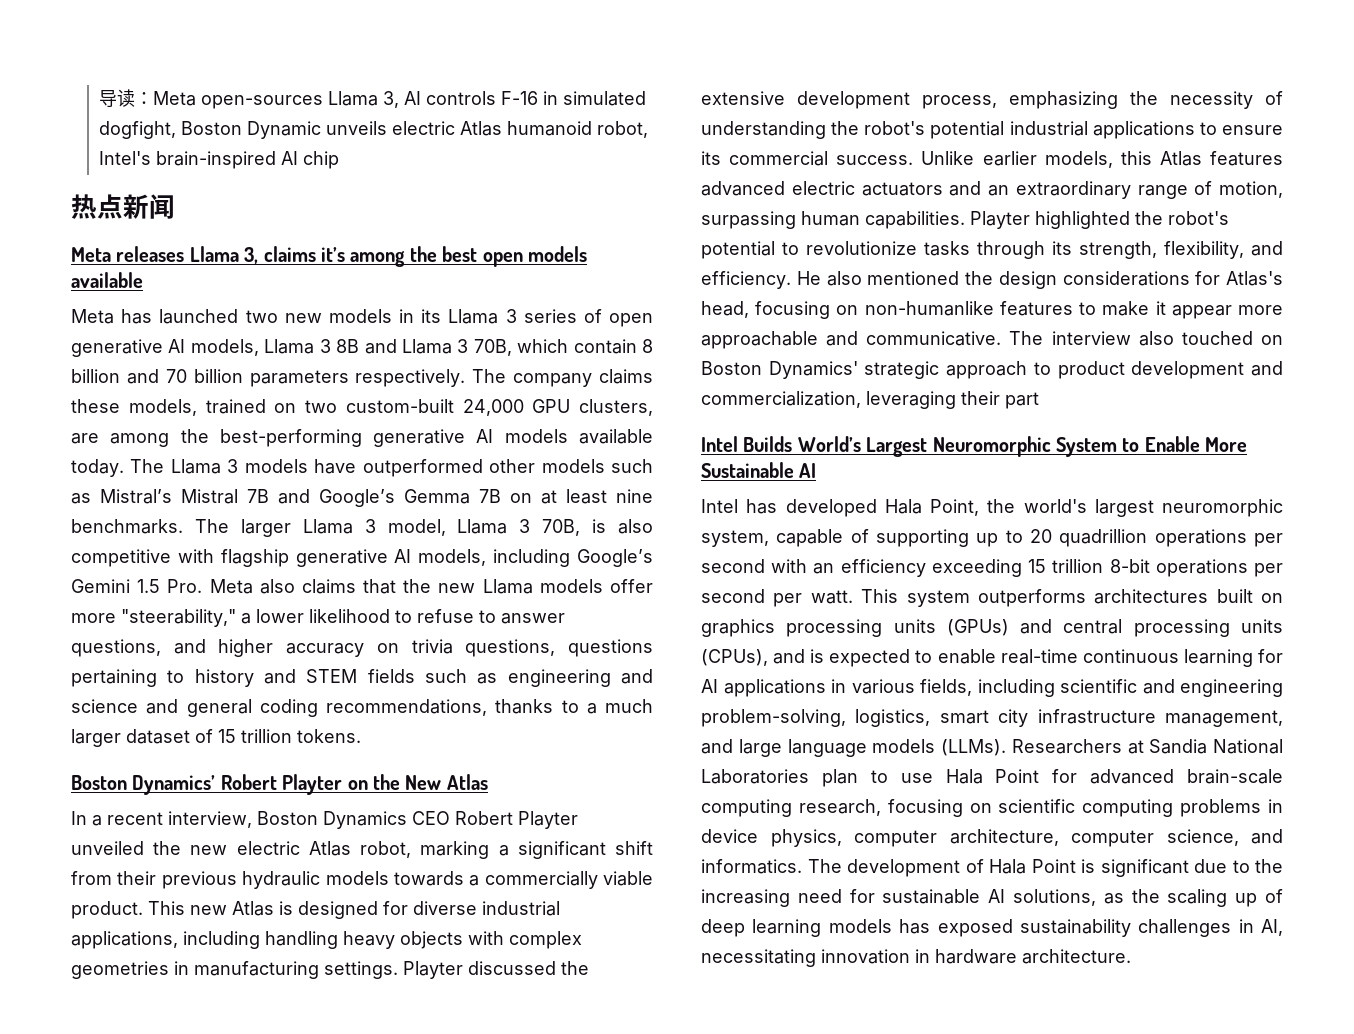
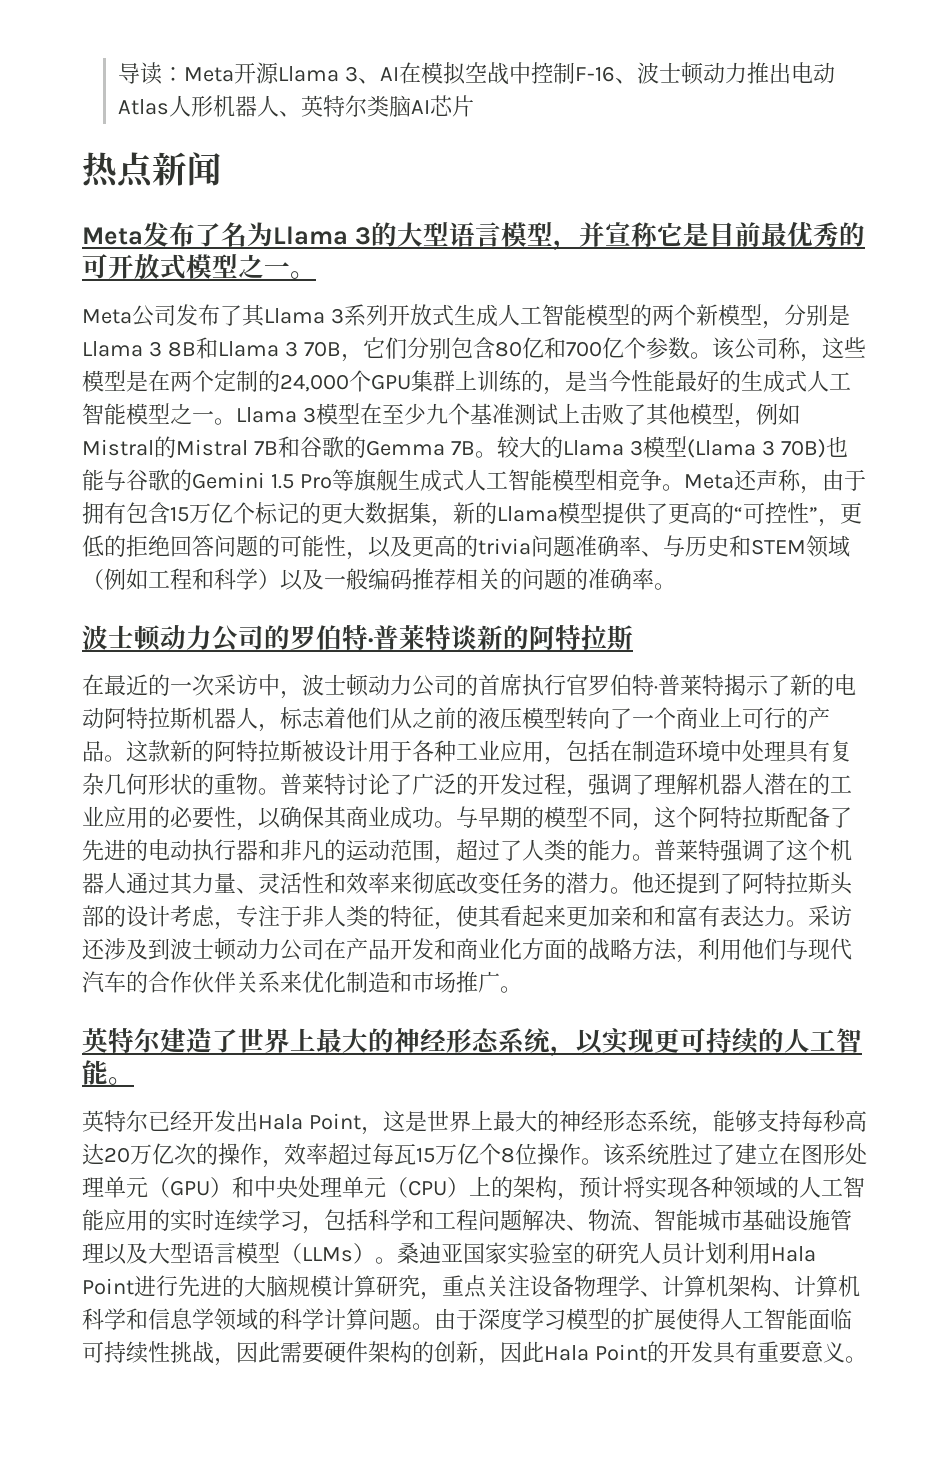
- 导读：Meta open-sources Llama 3, AI controls F-16 in simulated dogfight, Boston Dynamic unveils electric Atlas humanoid robot, Intel's brain-inspired AI chip
+ 导读：Meta开源Llama 3、AI在模拟空战中控制F-16、波士顿动力推出电动Atlas人形机器人、英特尔类脑AI芯片
  热点新闻
- Meta releases Llama 3, claims it’s among the best open models available
- Meta has launched two new models in its Llama 3 series of open generative AI models, Llama 3 8B and Llama 3 70B, which contain 8 billion and 70 billion parameters respectively. The company claims these models, trained on two custom-built 24,000 GPU clusters, are among the best-performing generative AI models available today. The Llama 3 models have outperformed other models such as Mistral’s Mistral 7B and Google’s Gemma 7B on at least nine benchmarks. The larger Llama 3 model, Llama 3 70B, is also competitive with flagship generative AI models, including Google’s Gemini 1.5 Pro. Meta also claims that the new Llama models offer more "steerability," a lower likelihood to refuse to answer questions, and higher accuracy on trivia questions, questions pertaining to history and STEM fields such as engineering and science and general coding recommendations, thanks to a much larger dataset of 15 trillion tokens.
- Boston Dynamics’ Robert Playter on the New Atlas
- In a recent interview, Boston Dynamics CEO Robert Playter unveiled the new electric Atlas robot, marking a significant shift from their previous hydraulic models towards a commercially viable product. This new Atlas is designed for diverse industrial applications, including handling heavy objects with complex geometries in manufacturing settings. Playter discussed the extensive development process, emphasizing the necessity of understanding the robot's potential industrial applications to ensure its commercial success. Unlike earlier models, this Atlas features advanced electric actuators and an extraordinary range of motion, surpassing human capabilities. Playter highlighted the robot's potential to revolutionize tasks through its strength, flexibility, and efficiency. He also mentioned the design considerations for Atlas's head, focusing on non-humanlike features to make it appear more approachable and communicative. The interview also touched on Boston Dynamics' strategic approach to product development and commercialization, leveraging their part
- Intel Builds World’s Largest Neuromorphic System to Enable More Sustainable AI
- Intel has developed Hala Point, the world's largest neuromorphic system, capable of supporting up to 20 quadrillion operations per second with an efficiency exceeding 15 trillion 8-bit operations per second per watt. This system outperforms architectures built on graphics processing units (GPUs) and central processing units (CPUs), and is expected to enable real-time continuous learning for AI applications in various fields, including scientific and engineering problem-solving, logistics, smart city infrastructure management, and large language models (LLMs). Researchers at Sandia National Laboratories plan to use Hala Point for advanced brain-scale computing research, focusing on scientific computing problems in device physics, computer architecture, computer science, and informatics. The development of Hala Point is significant due to the increasing need for sustainable AI solutions, as the scaling up of deep learning models has exposed sustainability challenges in AI, necessitating innovation in hardware architecture.
+ Meta发布了名为Llama 3的大型语言模型，并宣称它是目前最优秀的可开放式模型之一。
+ Meta公司发布了其Llama 3系列开放式生成人工智能模型的两个新模型，分别是Llama 3 8B和Llama 3 70B，它们分别包含80亿和700亿个参数。该公司称，这些模型是在两个定制的24,000个GPU集群上训练的，是当今性能最好的生成式人工智能模型之一。Llama 3模型在至少九个基准测试上击败了其他模型，例如Mistral的Mistral 7B和谷歌的Gemma 7B。较大的Llama 3模型(Llama 3 70B)也能与谷歌的Gemini 1.5 Pro等旗舰生成式人工智能模型相竞争。Meta还声称，由于拥有包含15万亿个标记的更大数据集，新的Llama模型提供了更高的“可控性”，更低的拒绝回答问题的可能性，以及更高的trivia问题准确率、与历史和STEM领域（例如工程和科学）以及一般编码推荐相关的问题的准确率。
+ 波士顿动力公司的罗伯特·普莱特谈新的阿特拉斯
+ 在最近的一次采访中，波士顿动力公司的首席执行官罗伯特·普莱特揭示了新的电动阿特拉斯机器人，标志着他们从之前的液压模型转向了一个商业上可行的产品。这款新的阿特拉斯被设计用于各种工业应用，包括在制造环境中处理具有复杂几何形状的重物。普莱特讨论了广泛的开发过程，强调了理解机器人潜在的工业应用的必要性，以确保其商业成功。与早期的模型不同，这个阿特拉斯配备了先进的电动执行器和非凡的运动范围，超过了人类的能力。普莱特强调了这个机器人通过其力量、灵活性和效率来彻底改变任务的潜力。他还提到了阿特拉斯头部的设计考虑，专注于非人类的特征，使其看起来更加亲和和富有表达力。采访还涉及到波士顿动力公司在产品开发和商业化方面的战略方法，利用他们与现代汽车的合作伙伴关系来优化制造和市场推广。
+ 英特尔建造了世界上最大的神经形态系统，以实现更可持续的人工智能。
+ 英特尔已经开发出Hala Point，这是世界上最大的神经形态系统，能够支持每秒高达20万亿次的操作，效率超过每瓦15万亿个8位操作。该系统胜过了建立在图形处理单元（GPU）和中央处理单元（CPU）上的架构，预计将实现各种领域的人工智能应用的实时连续学习，包括科学和工程问题解决、物流、智能城市基础设施管理以及大型语言模型（LLMs）。桑迪亚国家实验室的研究人员计划利用Hala Point进行先进的大脑规模计算研究，重点关注设备物理学、计算机架构、计算机科学和信息学领域的科学计算问题。由于深度学习模型的扩展使得人工智能面临可持续性挑战，因此需要硬件架构的创新，因此Hala Point的开发具有重要意义。

